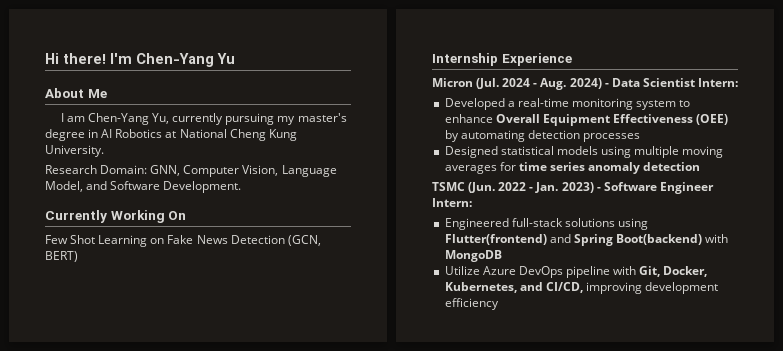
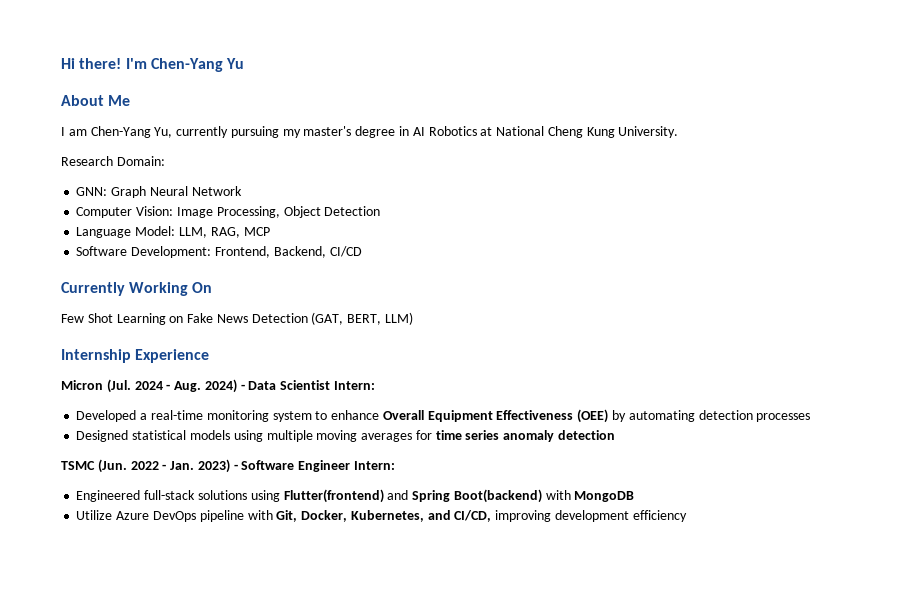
- Research Domain: GNN, Computer Vision, Language Model, and Software Development.
+ Research Domain:
+ GNN: Graph Neural Network
+ Computer Vision: Image Processing, Object Detection
+ Language Model: LLM, RAG, MCP
+ Software Development: Frontend, Backend, CI/CD
- Few Shot Learning on Fake News Detection (GCN, BERT)
+ Few Shot Learning on Fake News Detection (GAT, BERT, LLM)

